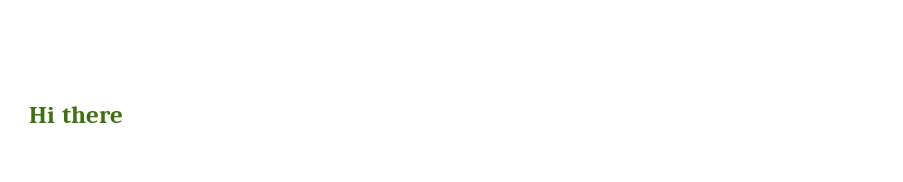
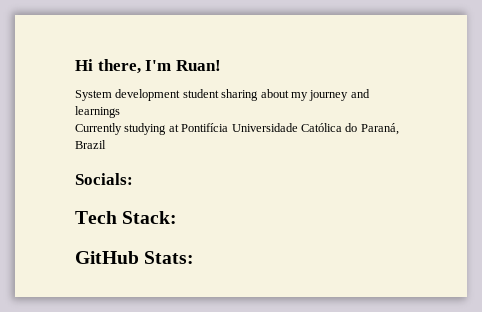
- Hi there
+ Hi there, I'm Ruan!
+ System development student sharing about my journey and learnings
+ Currently studying at Pontifícia Universidade Católica do Paraná, Brazil
+ Socials:
+ Tech Stack:
+ GitHub Stats:

